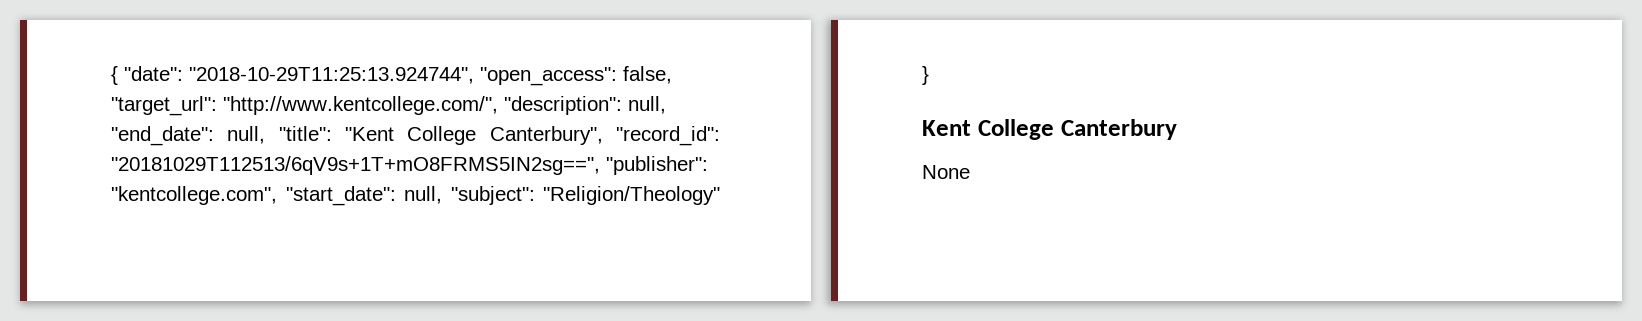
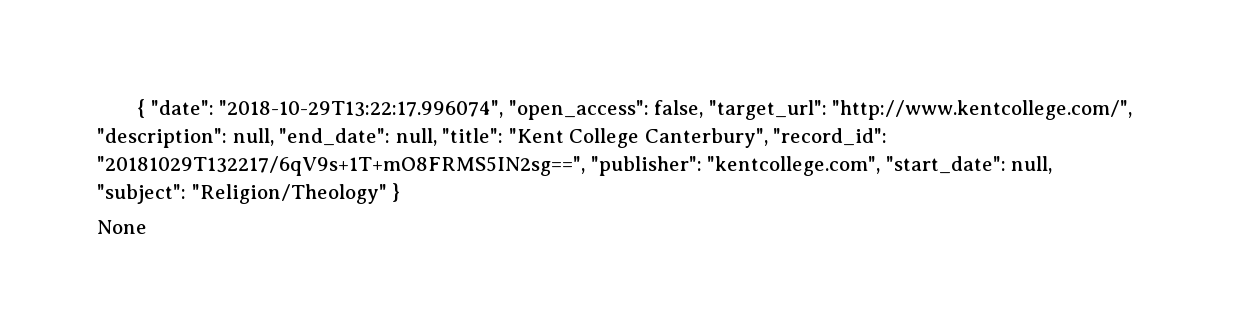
- { "date": "2018-10-29T11:25:13.924744", "open_access": false, "target_url": "http://www.kentcollege.com/", "description": null, "end_date": null, "title": "Kent College Canterbury", "record_id": "20181029T112513/6qV9s+1T+mO8FRMS5IN2sg==", "publisher": "kentcollege.com", "start_date": null, "subject": "Religion/Theology" }
+ { "date": "2018-10-29T13:22:17.996074", "open_access": false, "target_url": "http://www.kentcollege.com/", "description": null, "end_date": null, "title": "Kent College Canterbury", "record_id": "20181029T132217/6qV9s+1T+mO8FRMS5IN2sg==", "publisher": "kentcollege.com", "start_date": null, "subject": "Religion/Theology" }
- Kent College Canterbury

